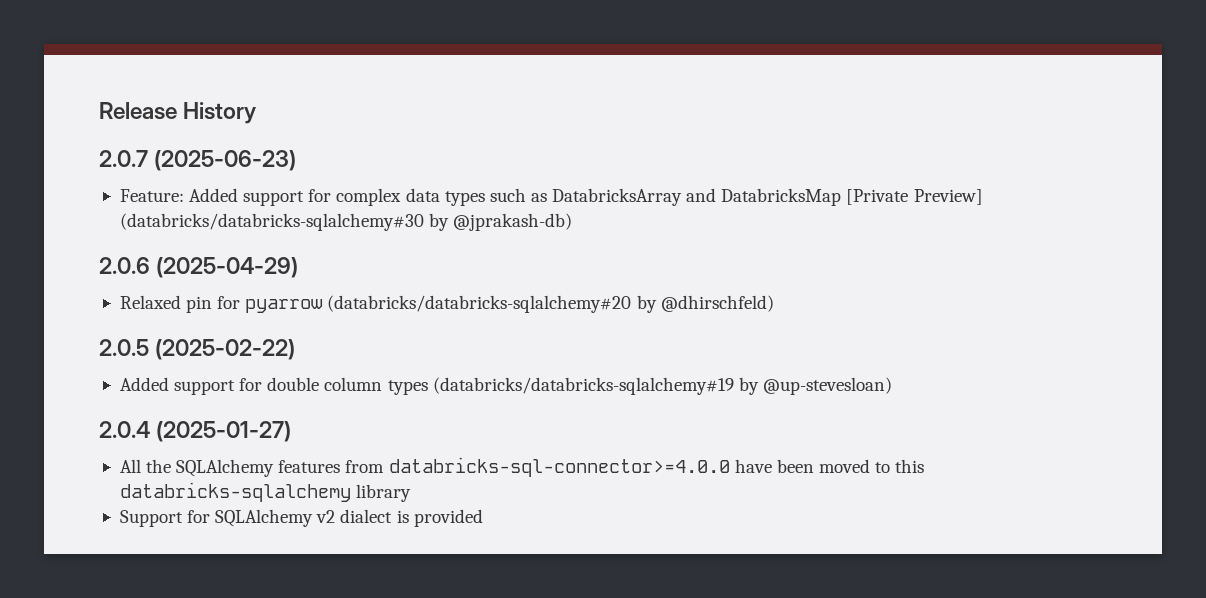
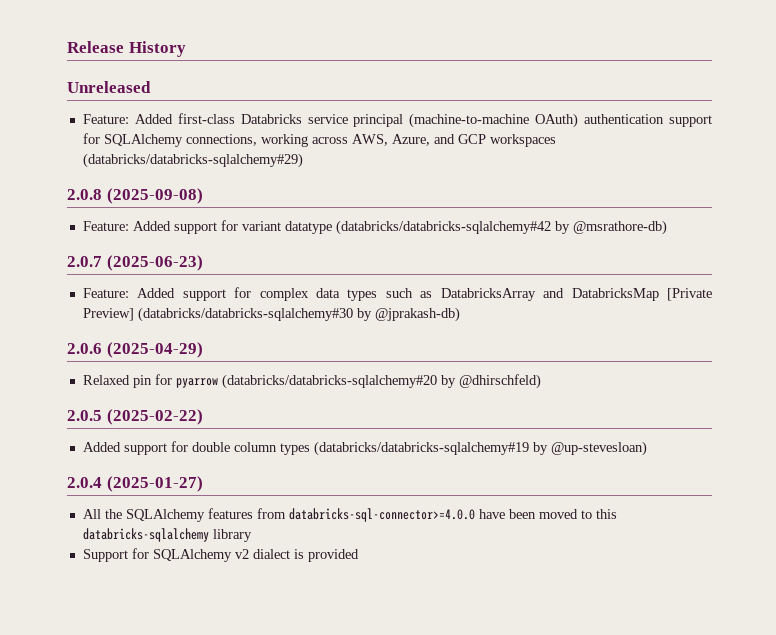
+ Unreleased
+ Feature: Added first-class Databricks service principal (machine-to-machine OAuth) authentication support for SQLAlchemy connections, working across AWS, Azure, and GCP workspaces (databricks/databricks-sqlalchemy#29)
+ 2.0.8 (2025-09-08)
+ Feature: Added support for variant datatype (databricks/databricks-sqlalchemy#42 by @msrathore-db)

